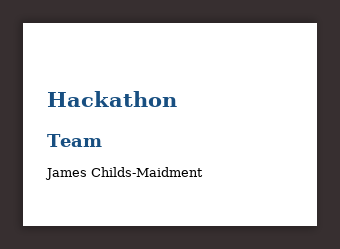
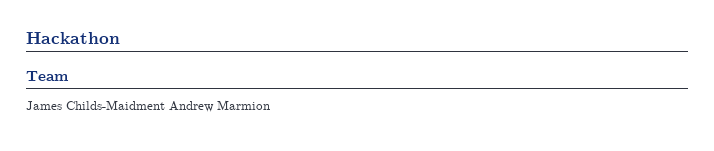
- James Childs-Maidment
+ James Childs-Maidment Andrew Marmion

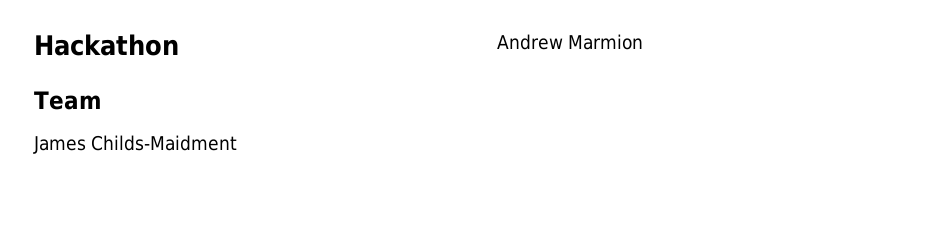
- James Childs-Maidment Andrew Marmion
+ James Childs-Maidment
+ Andrew Marmion

